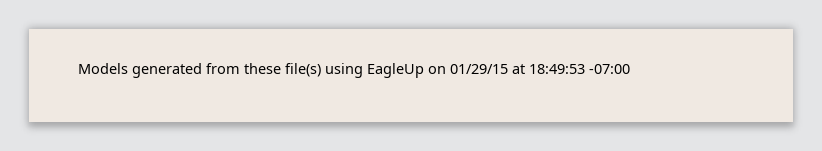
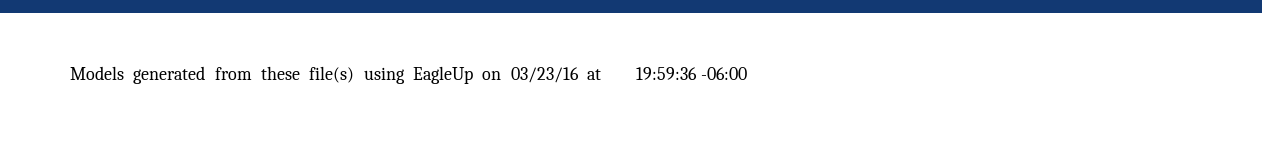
- Models generated from these file(s) using EagleUp on 01/29/15 at 18:49:53 -07:00
+ Models generated from these file(s) using EagleUp on 03/23/16 at 19:59:36 -06:00

